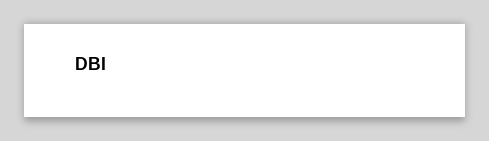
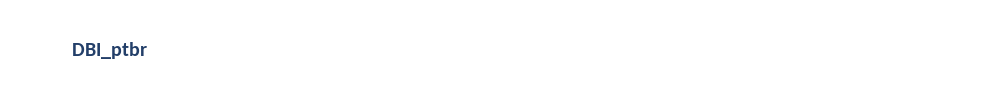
- DBI
+ DBI_ptbr

